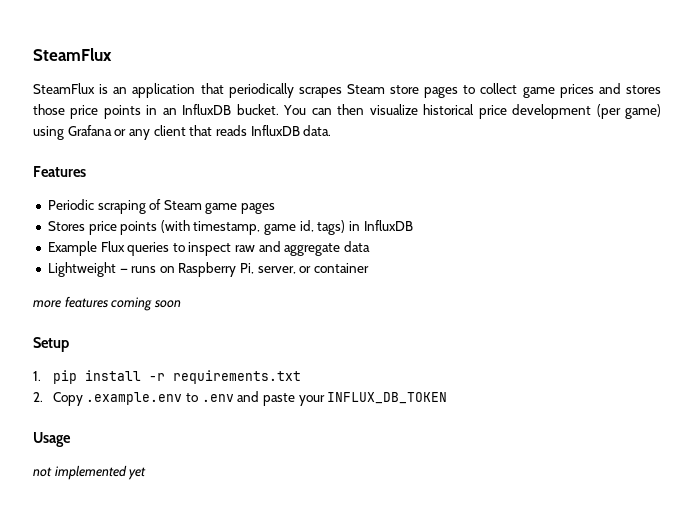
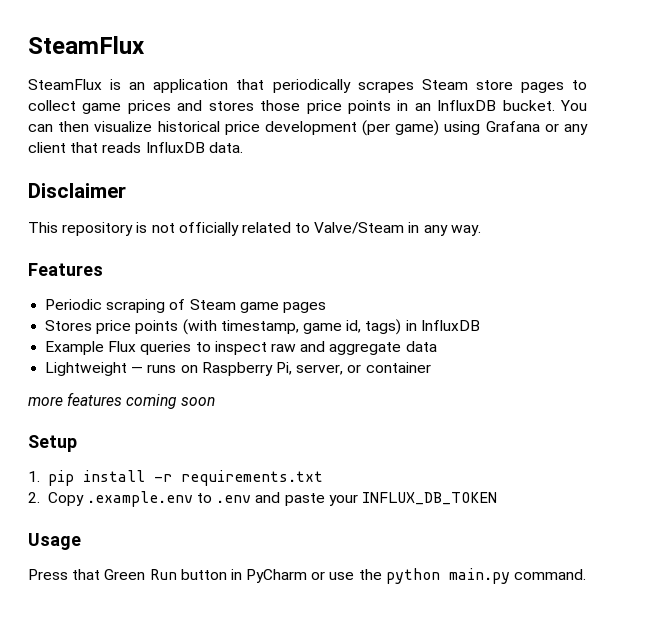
+ Disclaimer
+ This repository is not officially related to Valve/Steam in any way.
- not implemented yet
+ Press that Green Run button in PyCharm or use the python main.py command.

